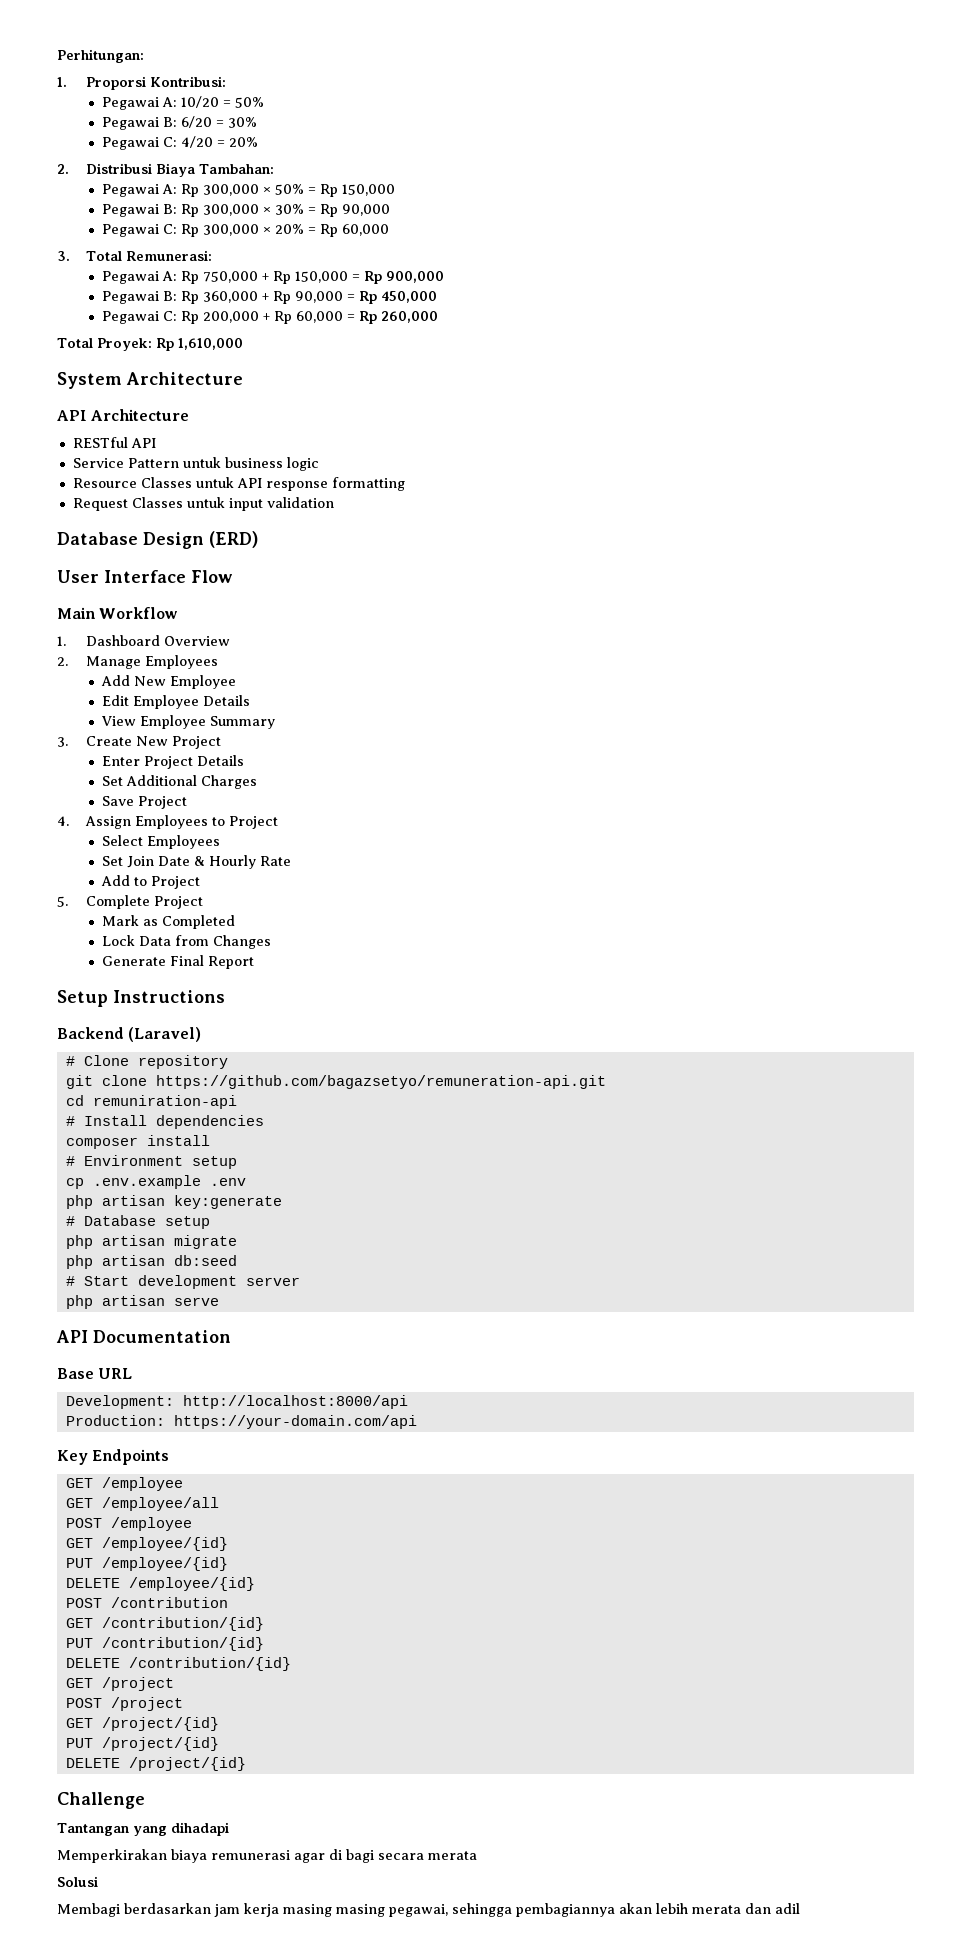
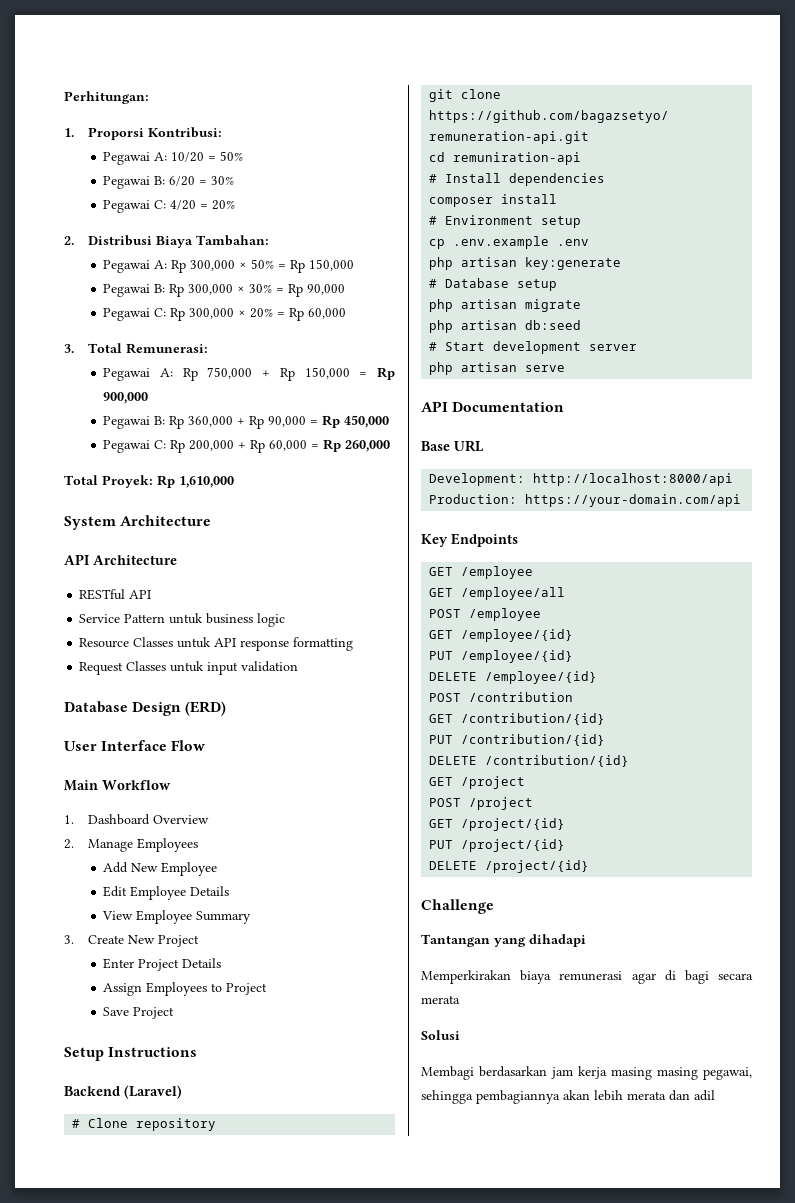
- Set Additional Charges
+ Assign Employees to Project
  Save Project
- 4. Assign Employees to Project
- Select Employees
- Set Join Date & Hourly Rate
- Add to Project
- 5. Complete Project
- Mark as Completed
- Lock Data from Changes
- Generate Final Report

